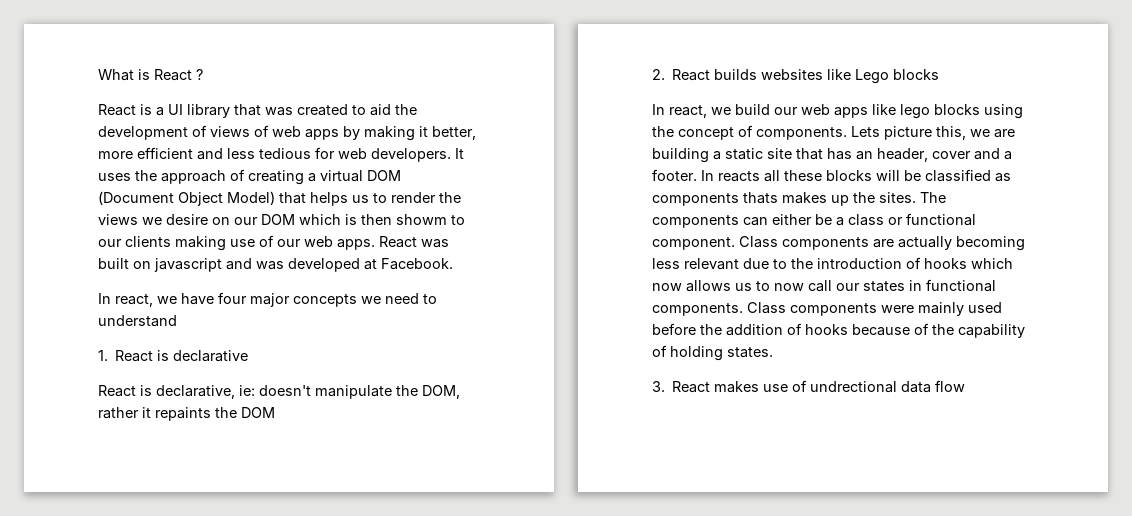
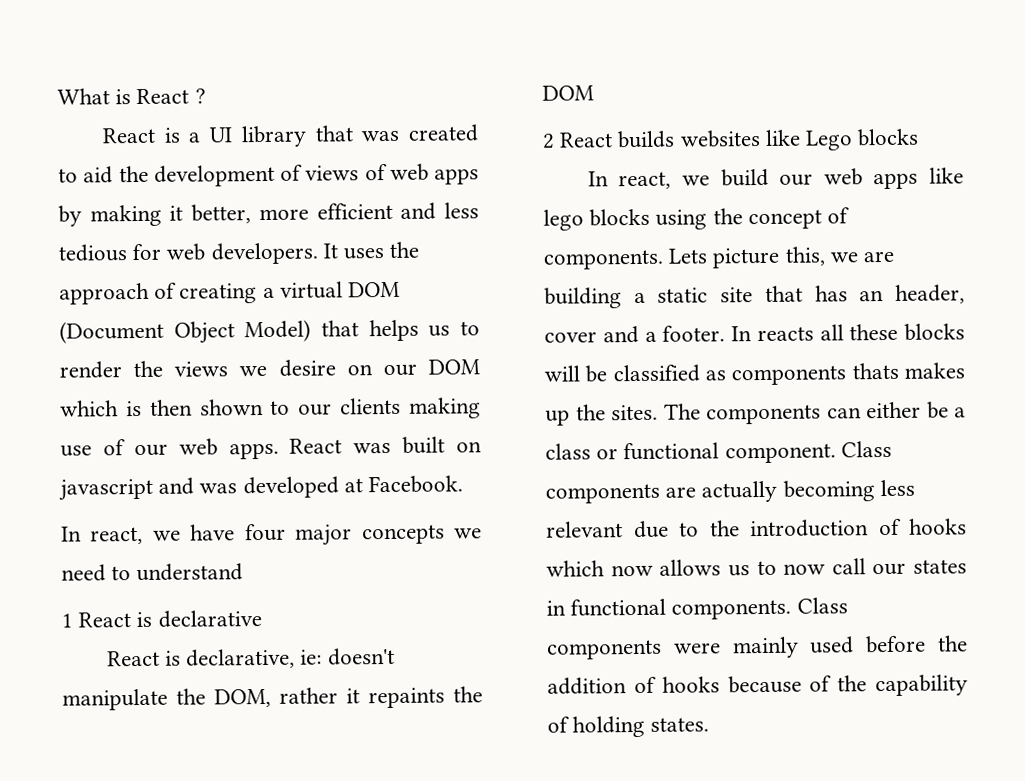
- It uses the approach of creating a virtual DOM (Document Object Model) that helps us to render the views we desire on our DOM which is then showm to our clients making use of our web apps.
+ It uses the approach of creating a virtual DOM (Document Object Model) that helps us to render the views we desire on our DOM which is then shown to our clients making use of our web apps.
- 1. React is declarative
+ 1 React is declarative
- 2. React builds websites like Lego blocks
+ 2 React builds websites like Lego blocks
- 3. React makes use of undrectional data flow

